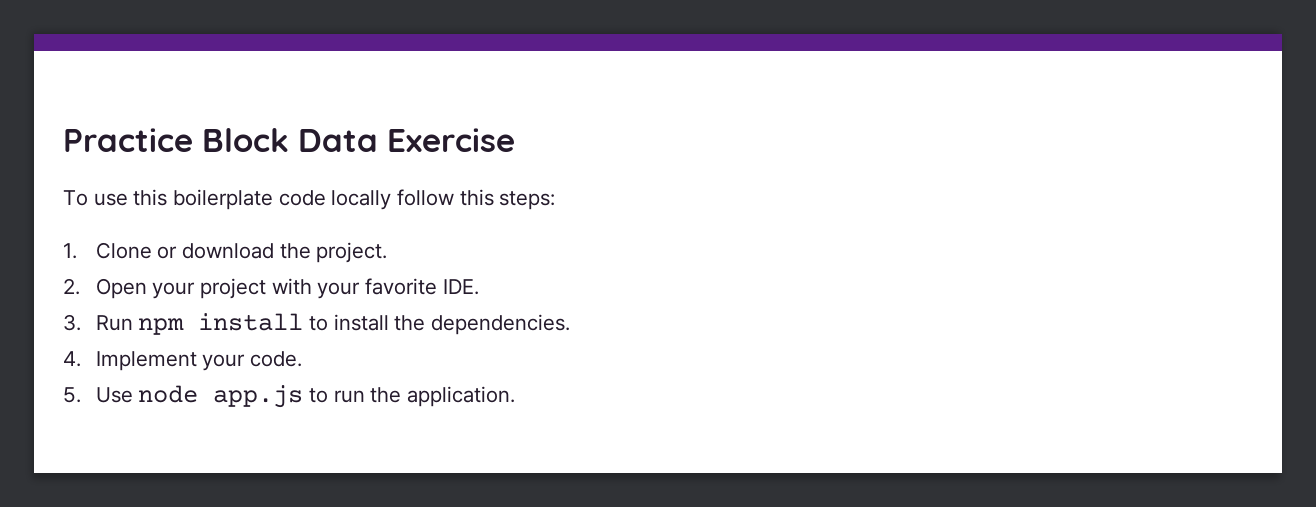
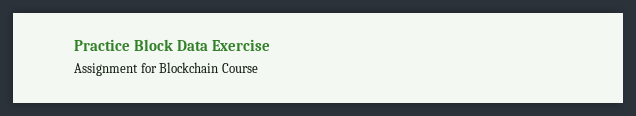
- To use this boilerplate code locally follow this steps:
- 1. Clone or download the project.
- 2. Open your project with your favorite IDE.
- 3. Run npm install to install the dependencies.
- 4. Implement your code.
- 5. Use node app.js to run the application.
+ Assignment for Blockchain Course

